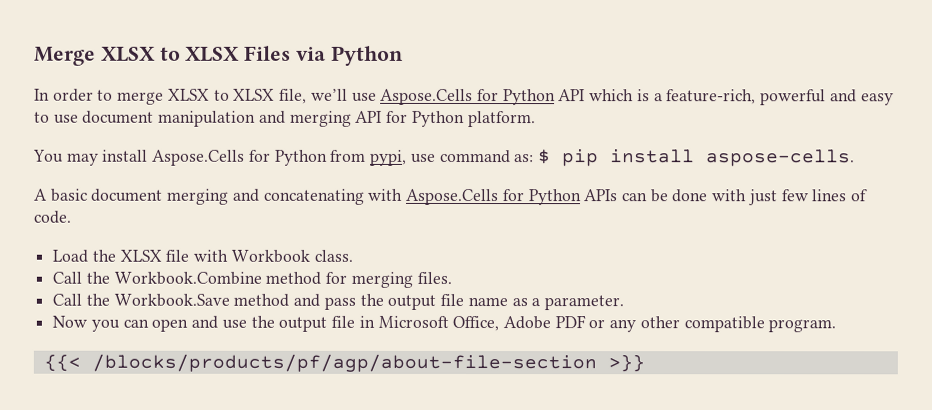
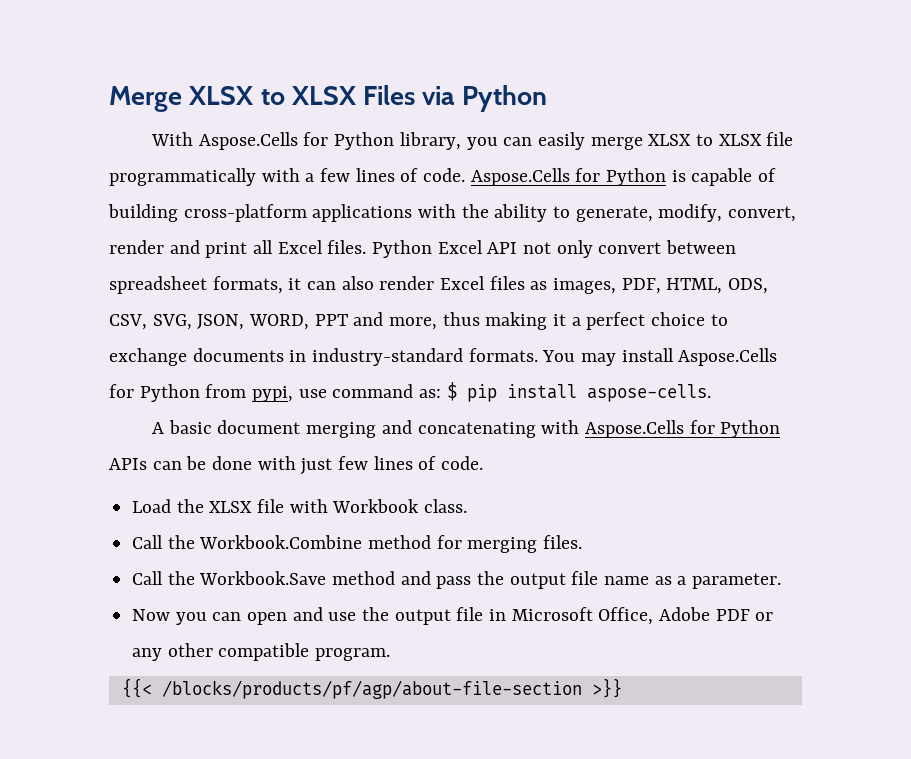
- In order to merge XLSX to XLSX file, we’ll use Aspose.Cells for Python API which is a feature-rich, powerful and easy to use document manipulation and merging API for Python platform.
- You may install Aspose.Cells for Python from pypi, use command as: $ pip install aspose-cells.
+ With Aspose.Cells for Python library, you can easily merge XLSX to XLSX file programmatically with a few lines of code. Aspose.Cells for Python is capable of building cross-platform applications with the ability to generate, modify, convert, render and print all Excel files. Python Excel API not only convert between spreadsheet formats, it can also render Excel files as images, PDF, HTML, ODS, CSV, SVG, JSON, WORD, PPT and more, thus making it a perfect choice to exchange documents in industry-standard formats. You may install Aspose.Cells for Python from pypi, use command as: $ pip install aspose-cells.

